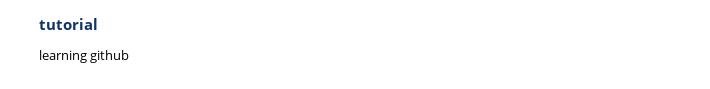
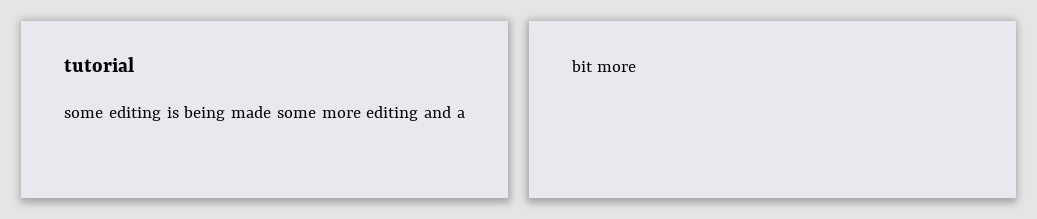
- learning github
+ some editing is being made some more editing and a bit more

